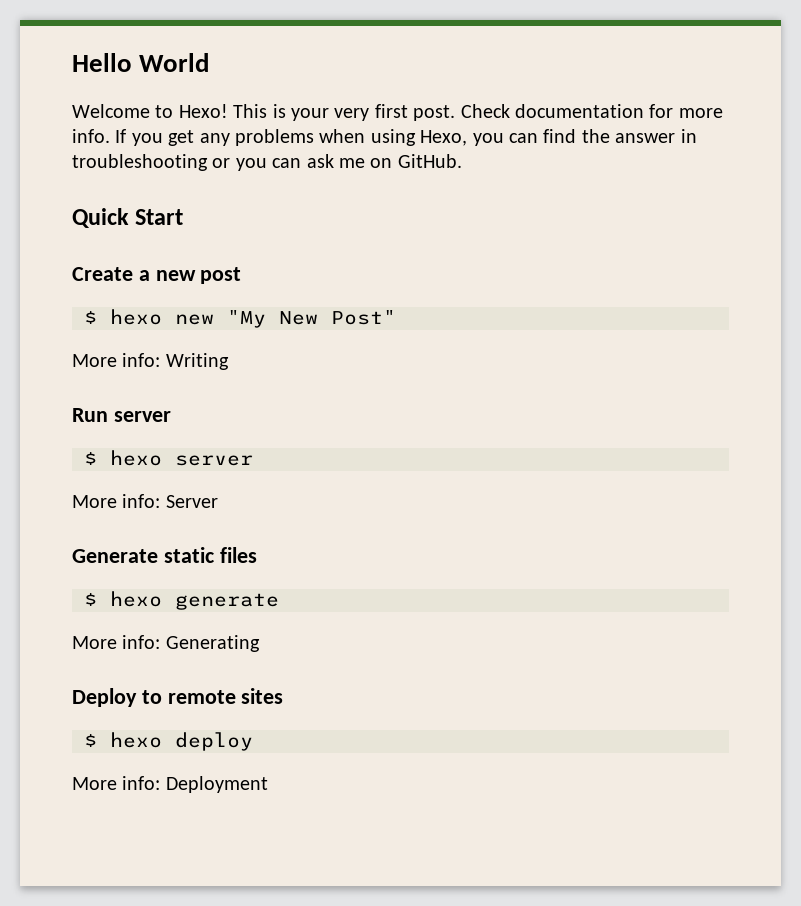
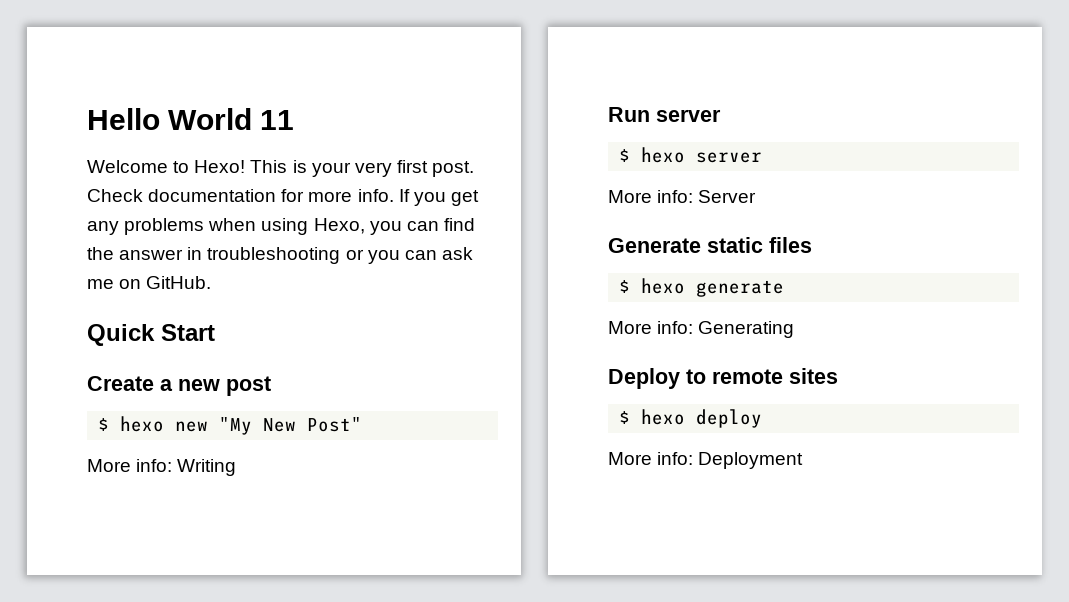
- Hello World
+ Hello World 11

